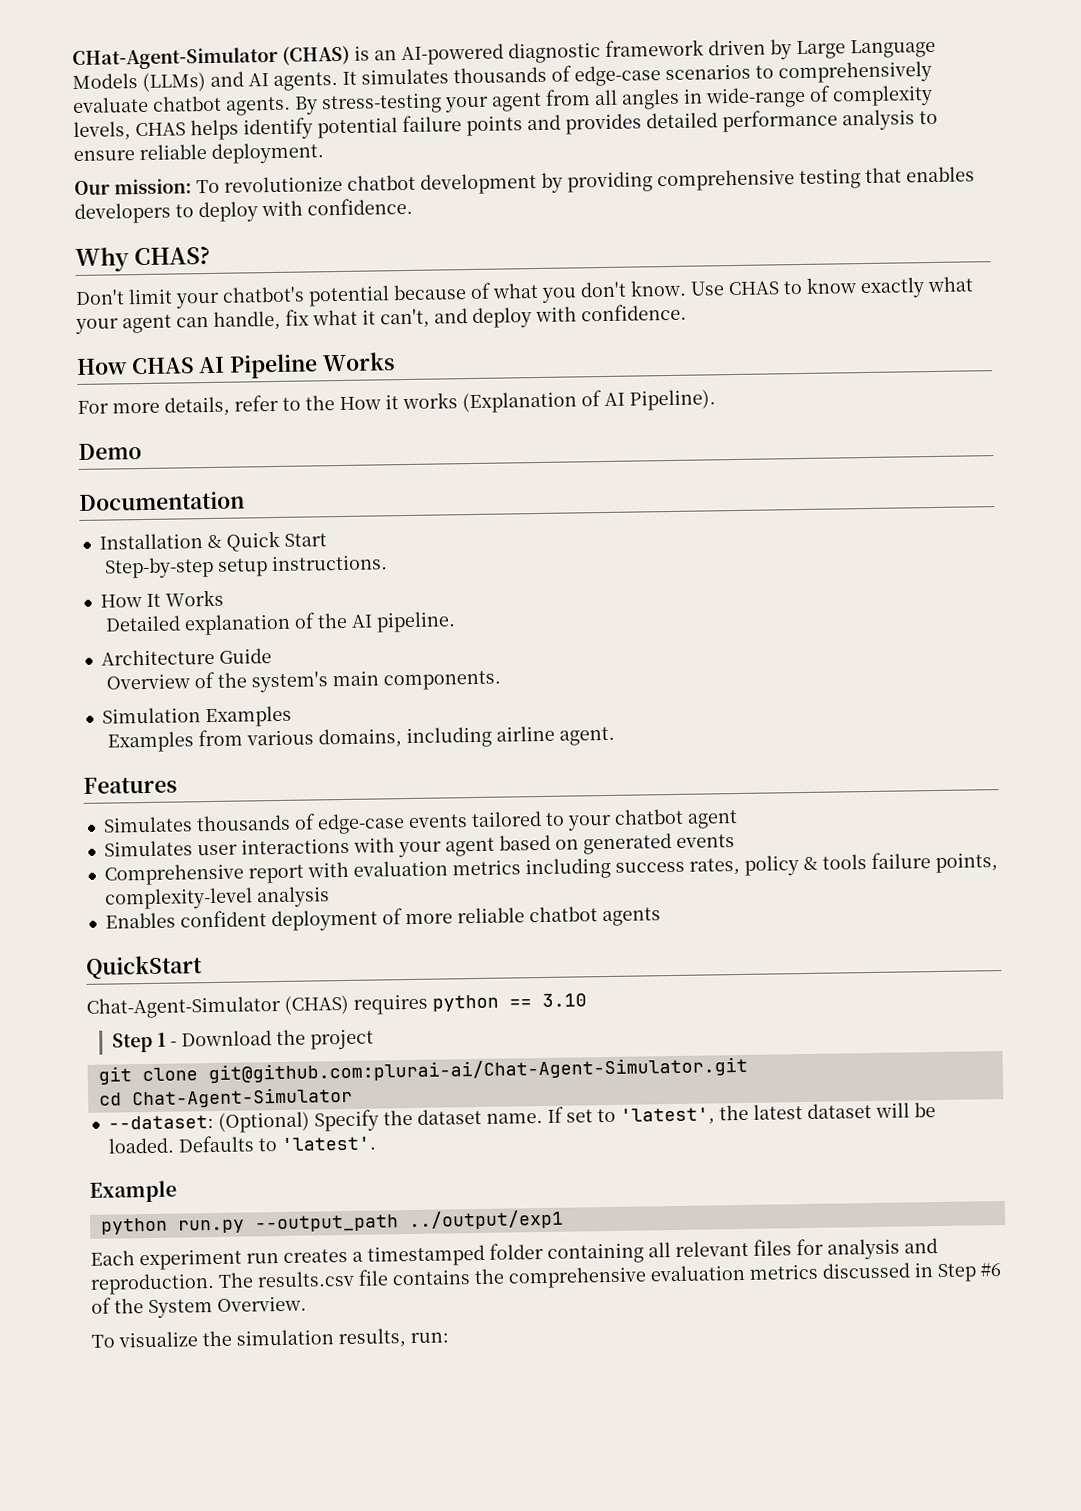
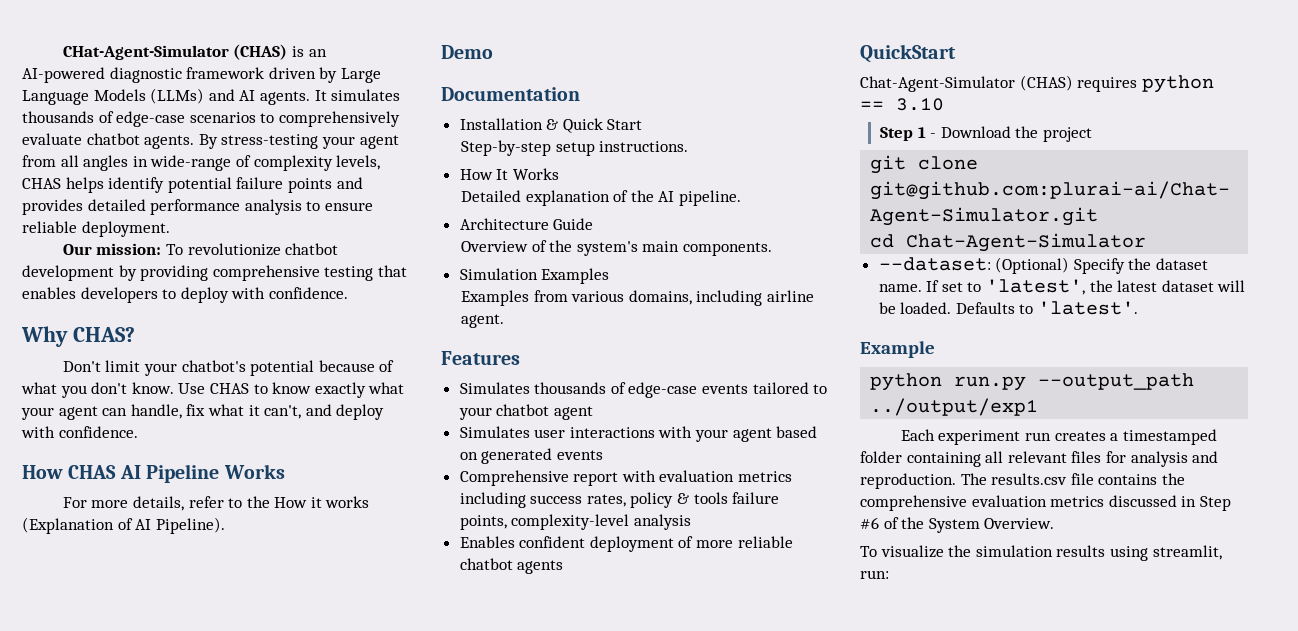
- To visualize the simulation results, run:
+ To visualize the simulation results using streamlit, run:

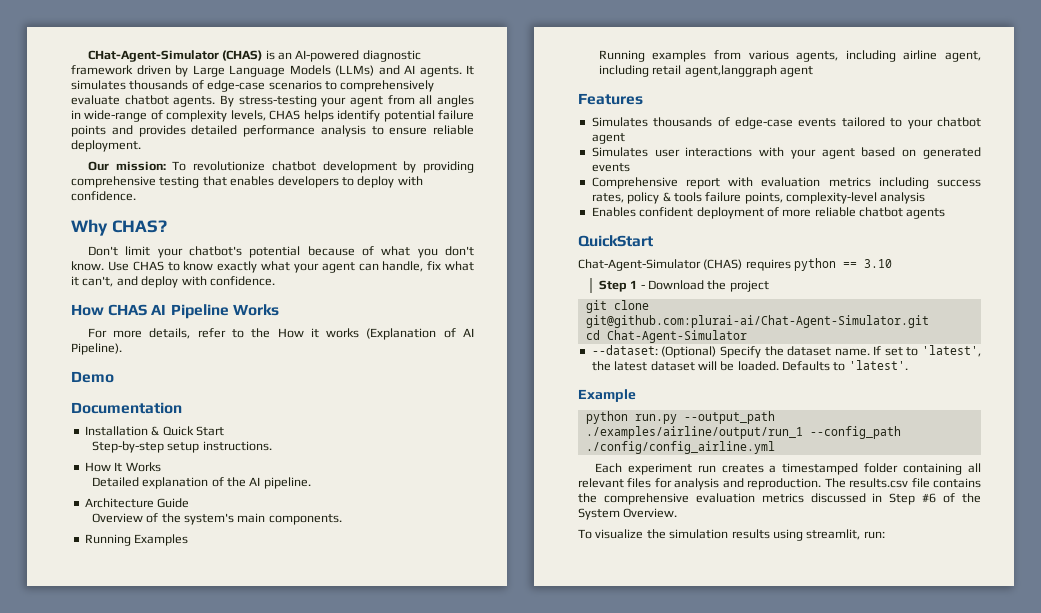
- Simulation Examples
+ Running Examples
- Examples from various domains, including airline agent.
+ Running examples from various agents, including airline agent, including retail agent,langgraph agent
- python run.py --output_path ../output/exp1
+ python run.py --output_path ./examples/airline/output/run_1 --config_path ./config/config_airline.yml

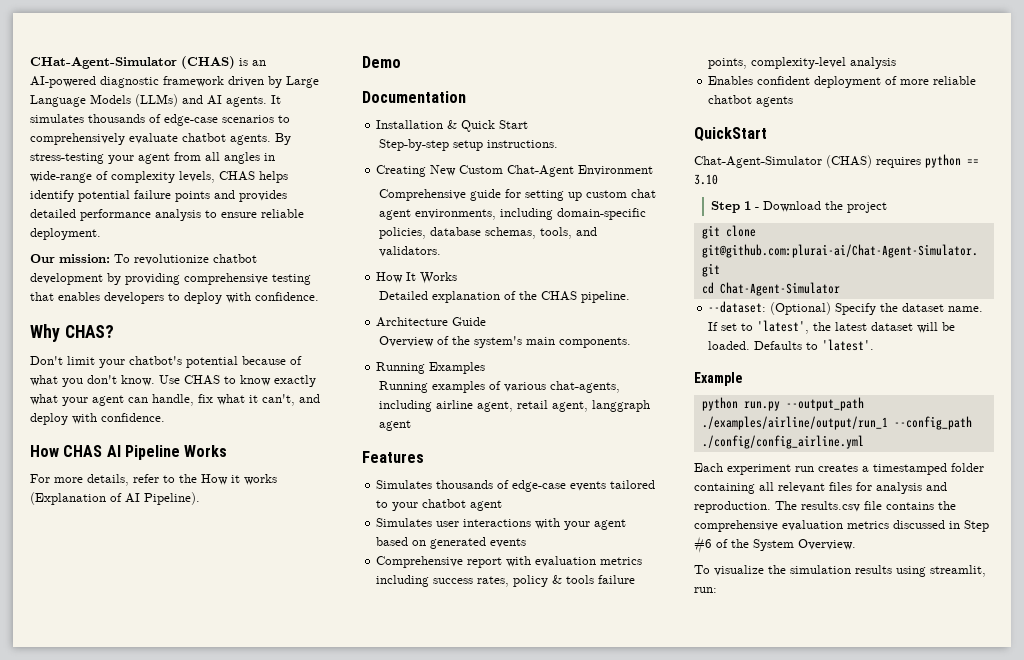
+ Creating New Custom Chat-Agent Environment
+ Comprehensive guide for setting up custom chat agent environments, including domain-specific policies, database schemas, tools, and validators.
- Detailed explanation of the AI pipeline.
+ Detailed explanation of the CHAS pipeline.
- Running examples from various agents, including airline agent, including retail agent,langgraph agent
+ Running examples of various chat-agents, including airline agent, retail agent, langgraph agent

